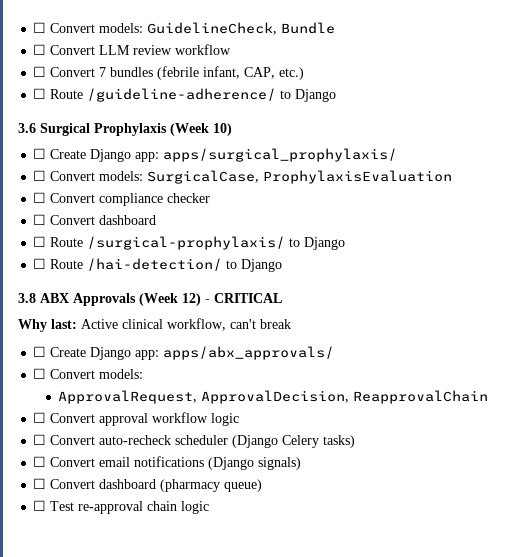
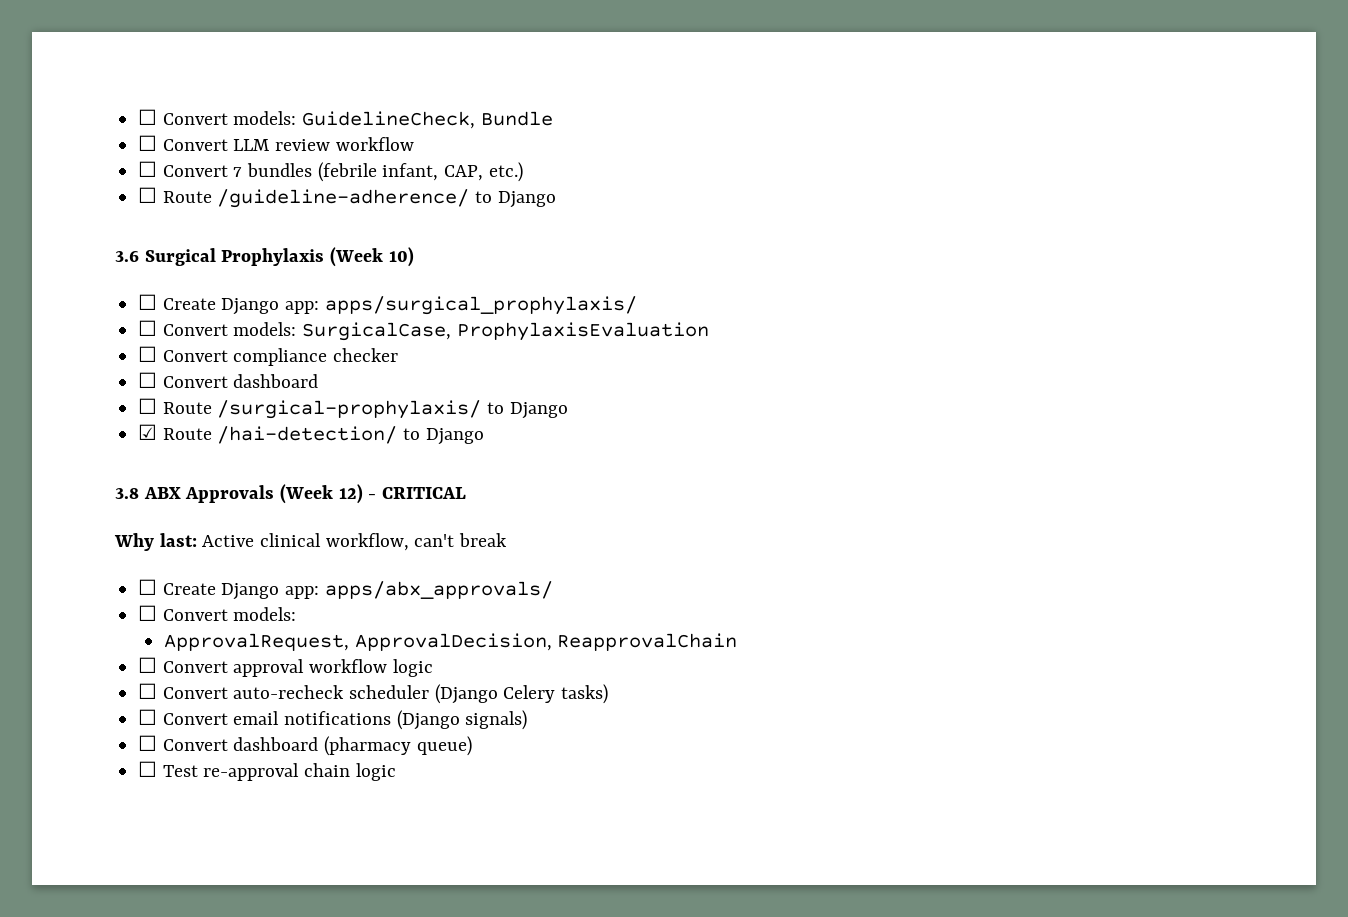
- ☐ Route /hai-detection/ to Django
+ ☑ Route /hai-detection/ to Django

